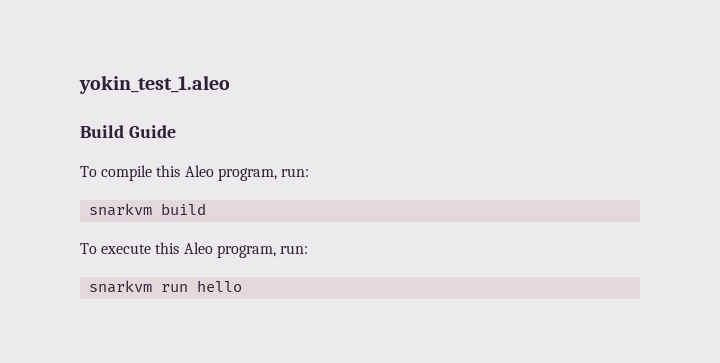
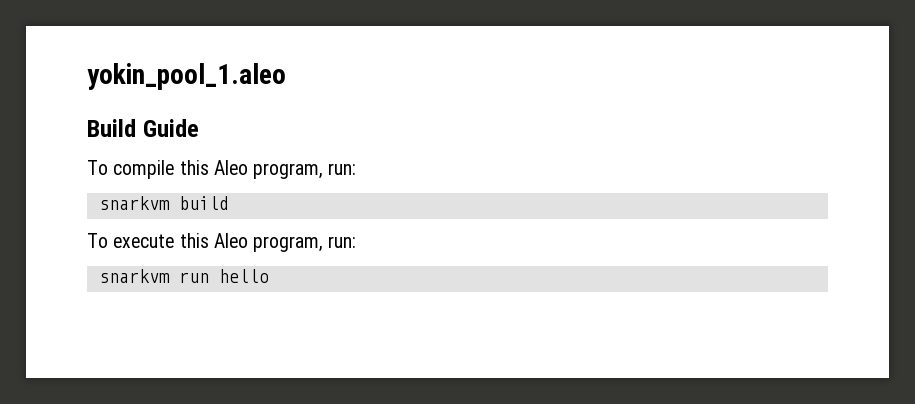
- yokin_test_1.aleo
+ yokin_pool_1.aleo

